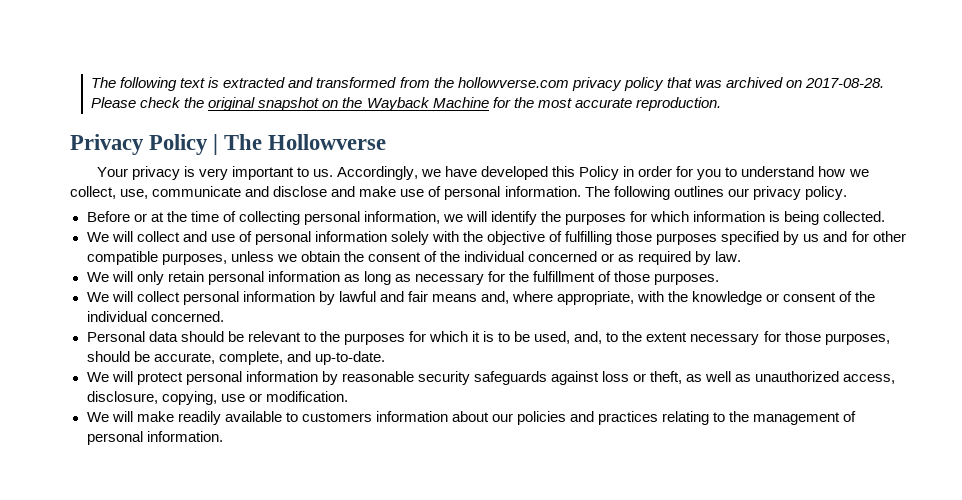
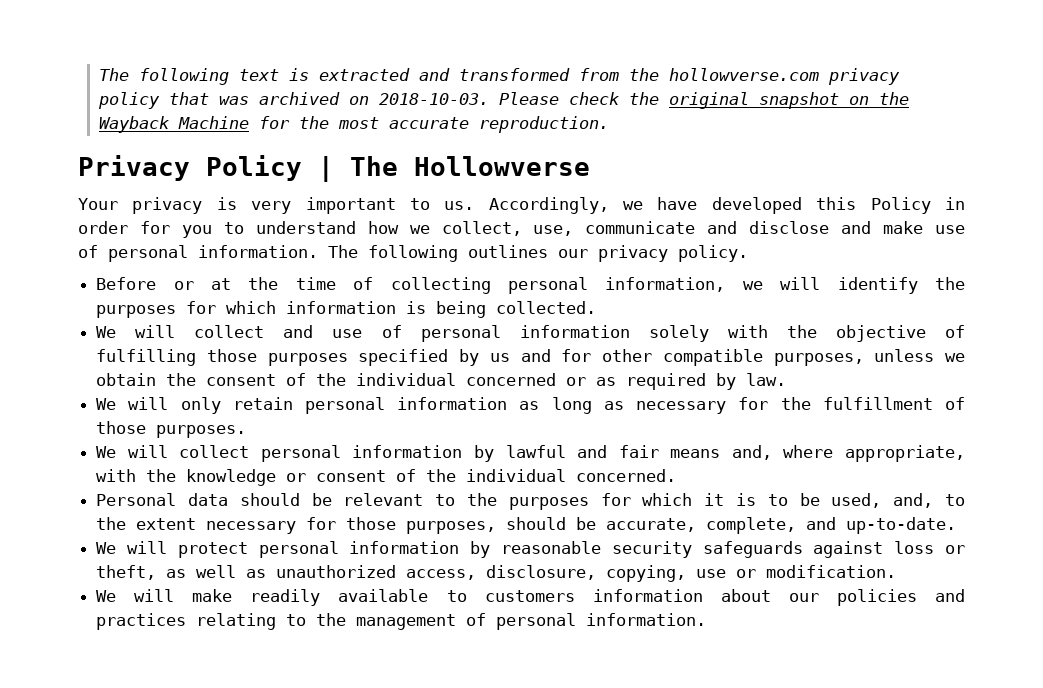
- The following text is extracted and transformed from the hollowverse.com privacy policy that was archived on 2017-08-28.
+ The following text is extracted and transformed from the hollowverse.com privacy policy that was archived on 2018-10-03.

